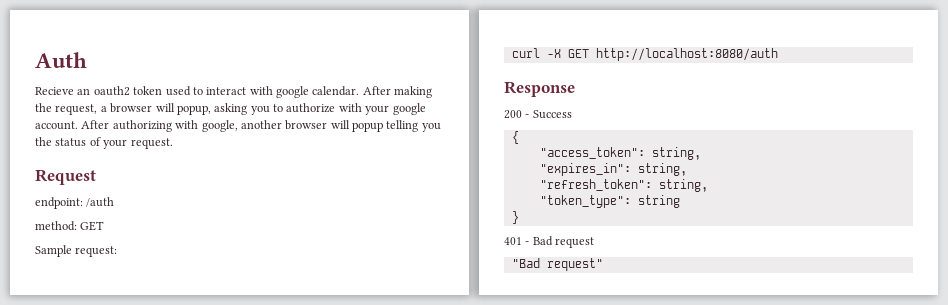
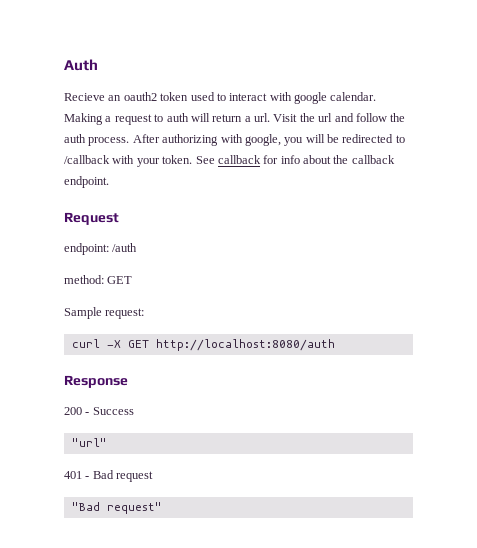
- After making the request, a browser will popup, asking you to authorize with your google account. After authorizing with google, another browser will popup telling you the status of your request.
+ Making a request to auth will return a url. Visit the url and follow the auth process. After authorizing with google, you will be redirected to /callback with your token. See callback for info about the callback endpoint.
- {
- "access_token": string,
- "expires_in": string,
- "refresh_token": string,
- "token_type": string
- }
+ "url"

